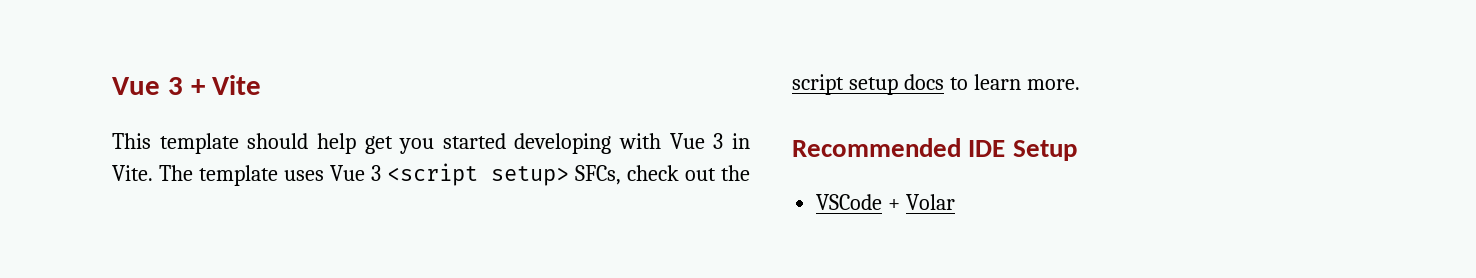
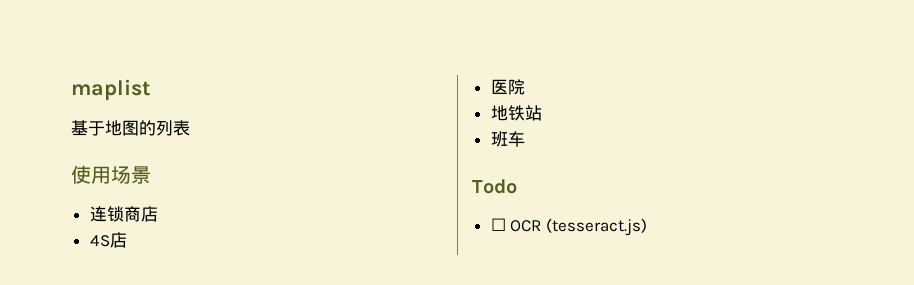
- Vue 3 + Vite
- This template should help get you started developing with Vue 3 in Vite. The template uses Vue 3 <script setup> SFCs, check out the script setup docs to learn more.
- Recommended IDE Setup
- VSCode + Volar
+ maplist
+ 基于地图的列表
+ 使用场景
+ 连锁商店
+ 4S店
+ 医院
+ 地铁站
+ 班车
+ Todo
+ ☐ OCR (tesseract.js)

